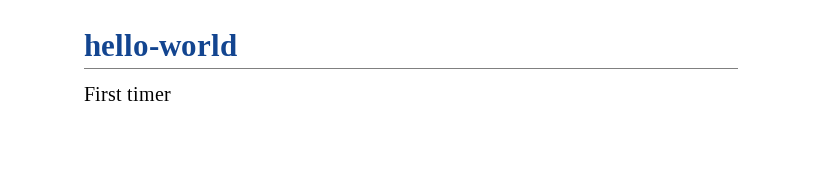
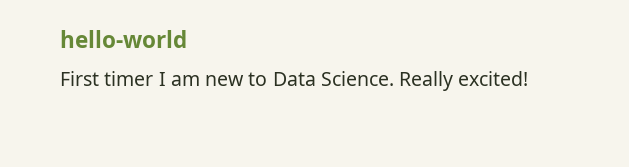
- First timer
+ First timer I am new to Data Science. Really excited!

